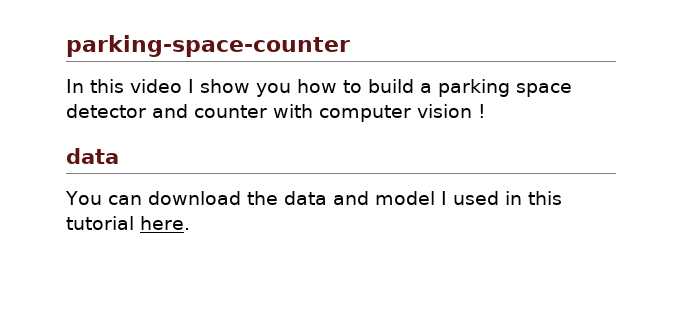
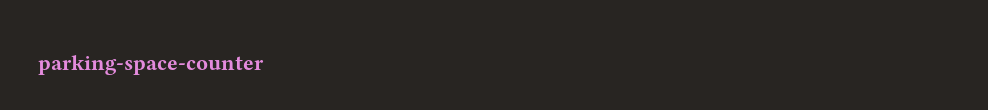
- In this video I show you how to build a parking space detector and counter with computer vision !
- data
- You can download the data and model I used in this tutorial here.

